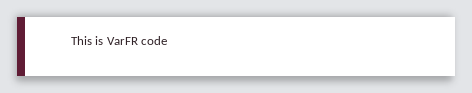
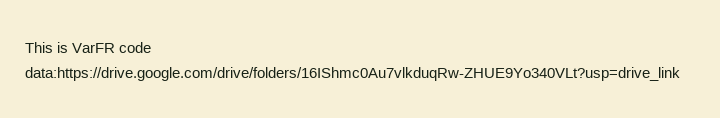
+ data:https://drive.google.com/drive/folders/16IShmc0Au7vlkduqRw-ZHUE9Yo340VLt?usp=drive_link

